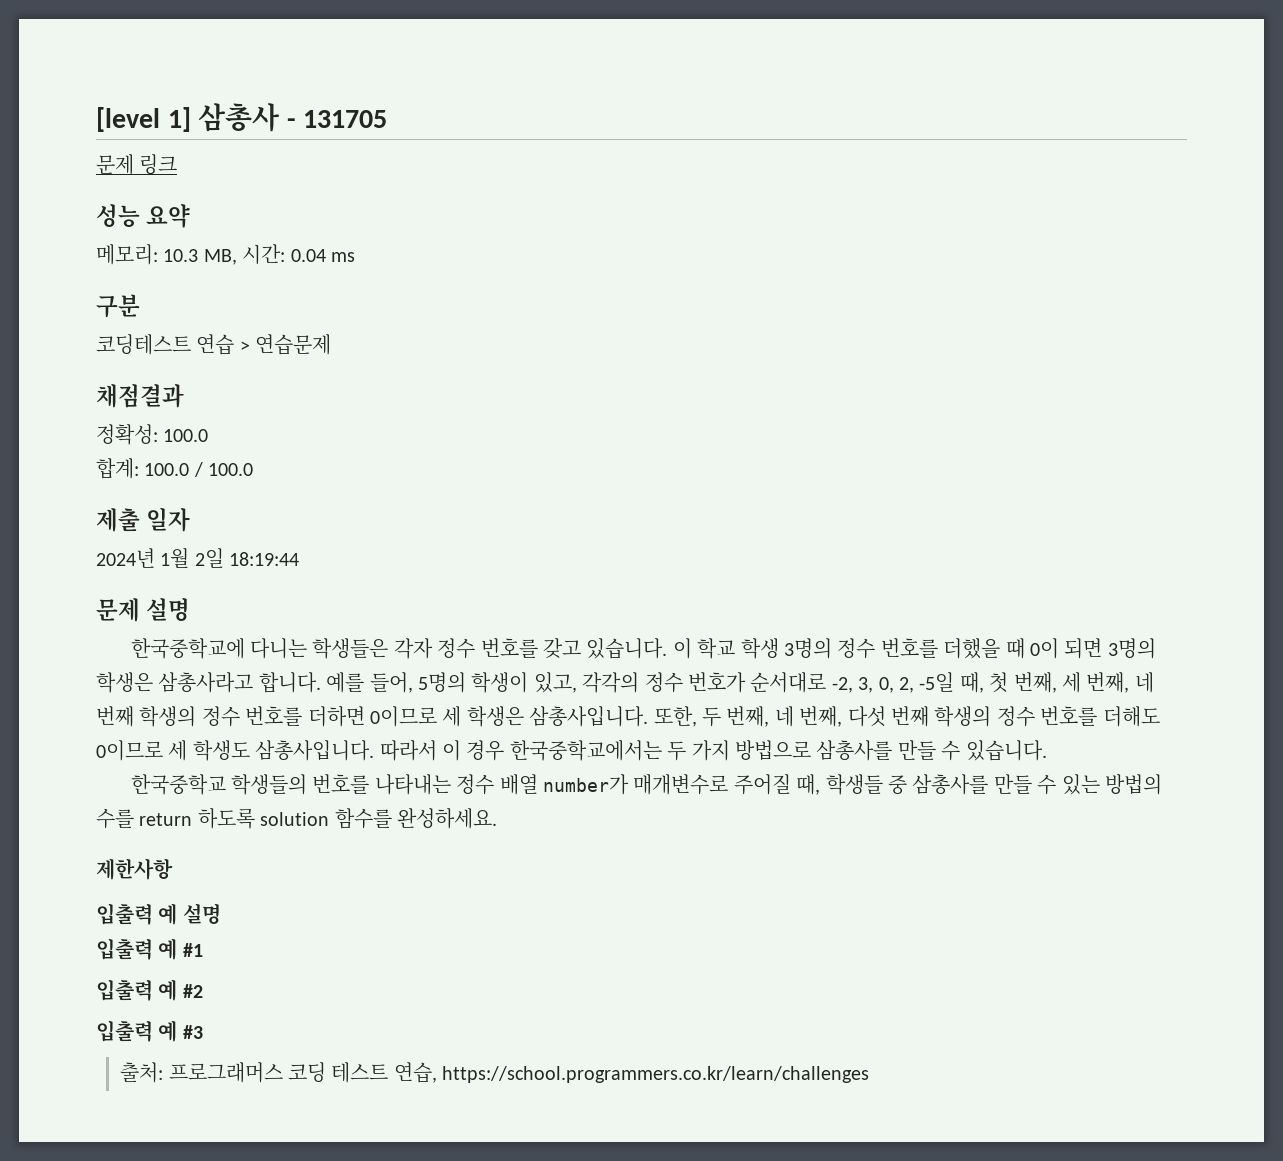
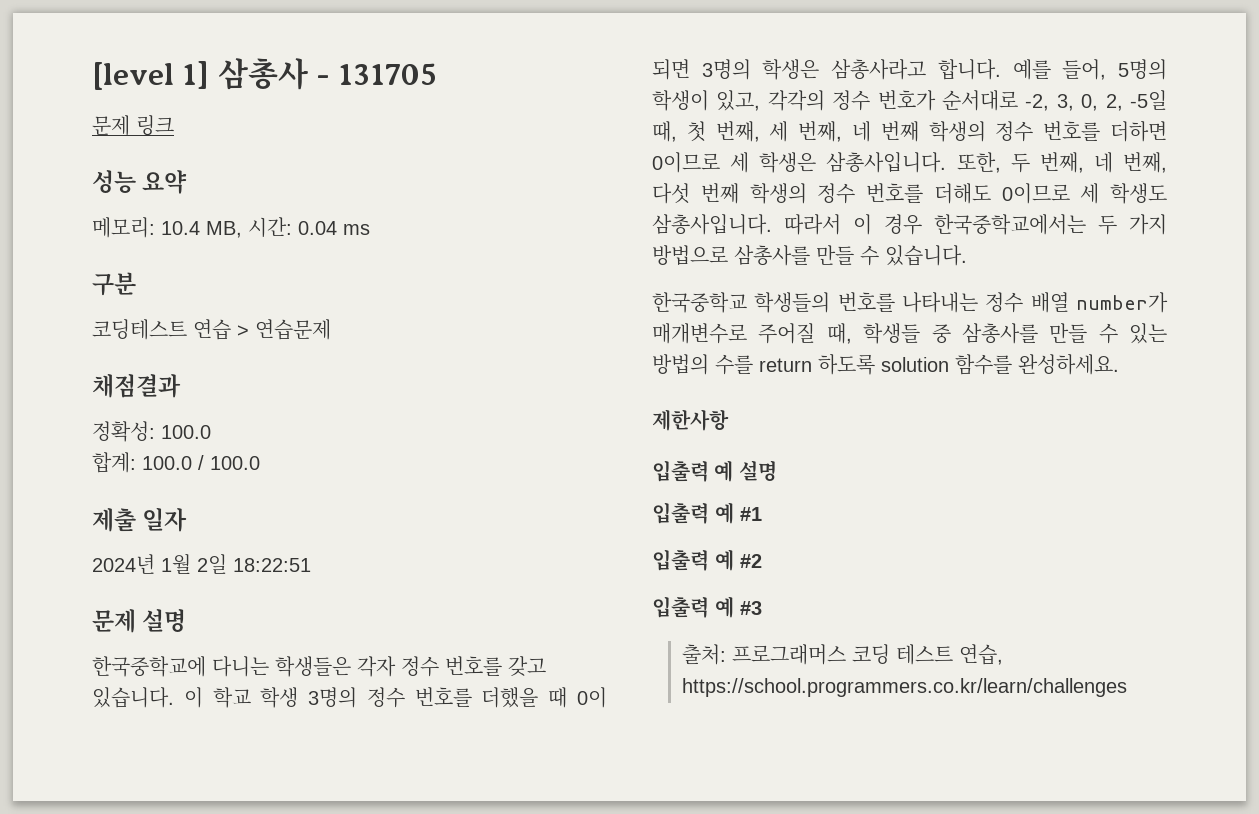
- 메모리: 10.3 MB, 시간: 0.04 ms
+ 메모리: 10.4 MB, 시간: 0.04 ms
- 2024년 1월 2일 18:19:44
+ 2024년 1월 2일 18:22:51

